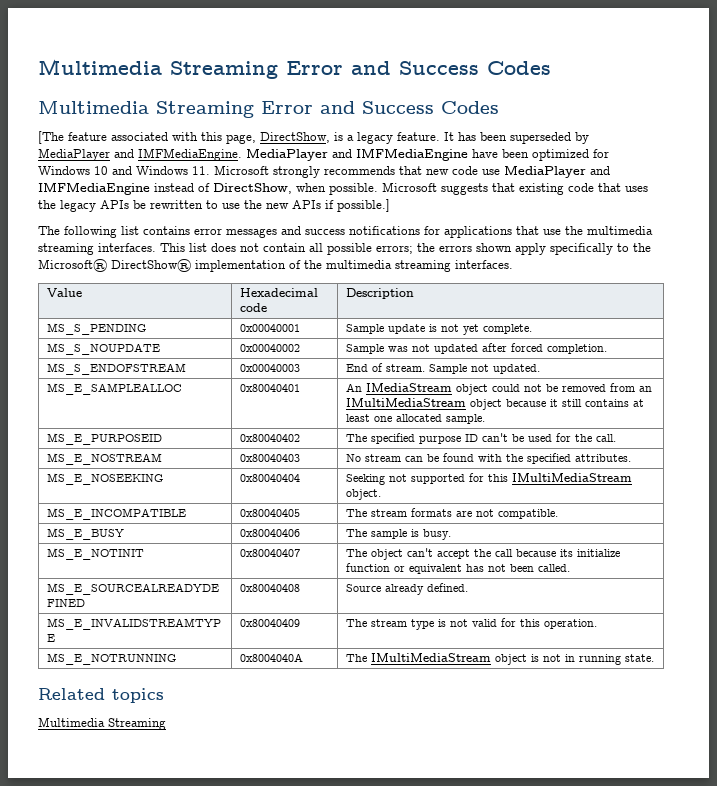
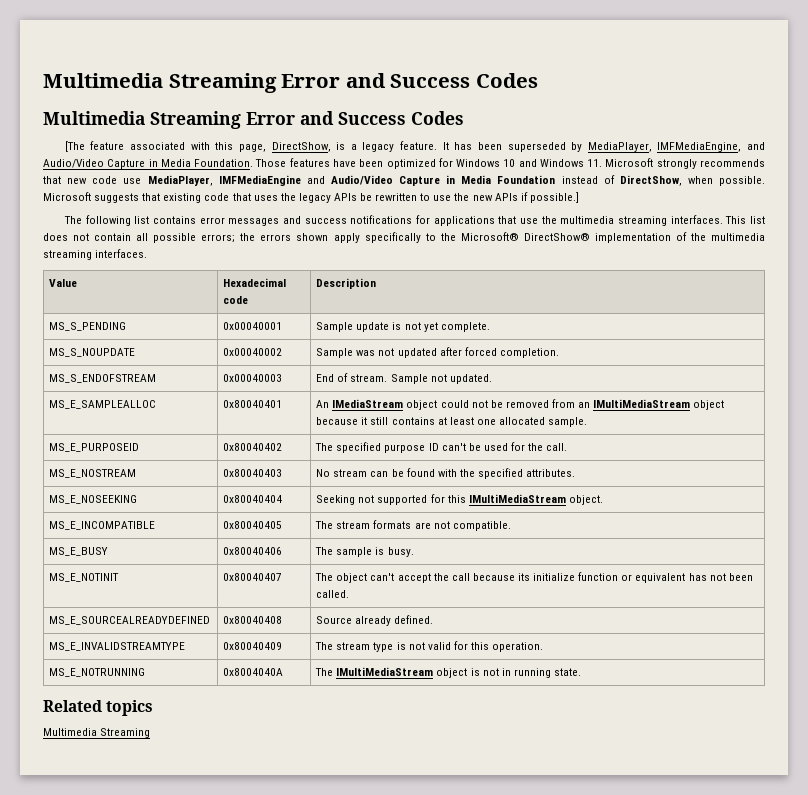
- It has been superseded by MediaPlayer and IMFMediaEngine. MediaPlayer and IMFMediaEngine have been optimized for Windows 10 and Windows 11. Microsoft strongly recommends that new code use MediaPlayer and IMFMediaEngine instead of DirectShow, when possible.
+ It has been superseded by MediaPlayer, IMFMediaEngine, and Audio/Video Capture in Media Foundation. Those features have been optimized for Windows 10 and Windows 11. Microsoft strongly recommends that new code use MediaPlayer, IMFMediaEngine and Audio/Video Capture in Media Foundation instead of DirectShow, when possible.

